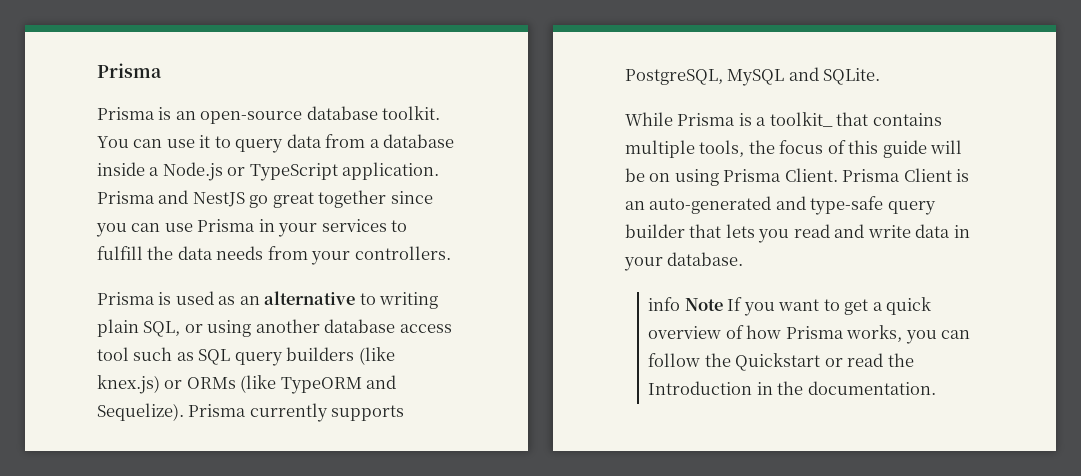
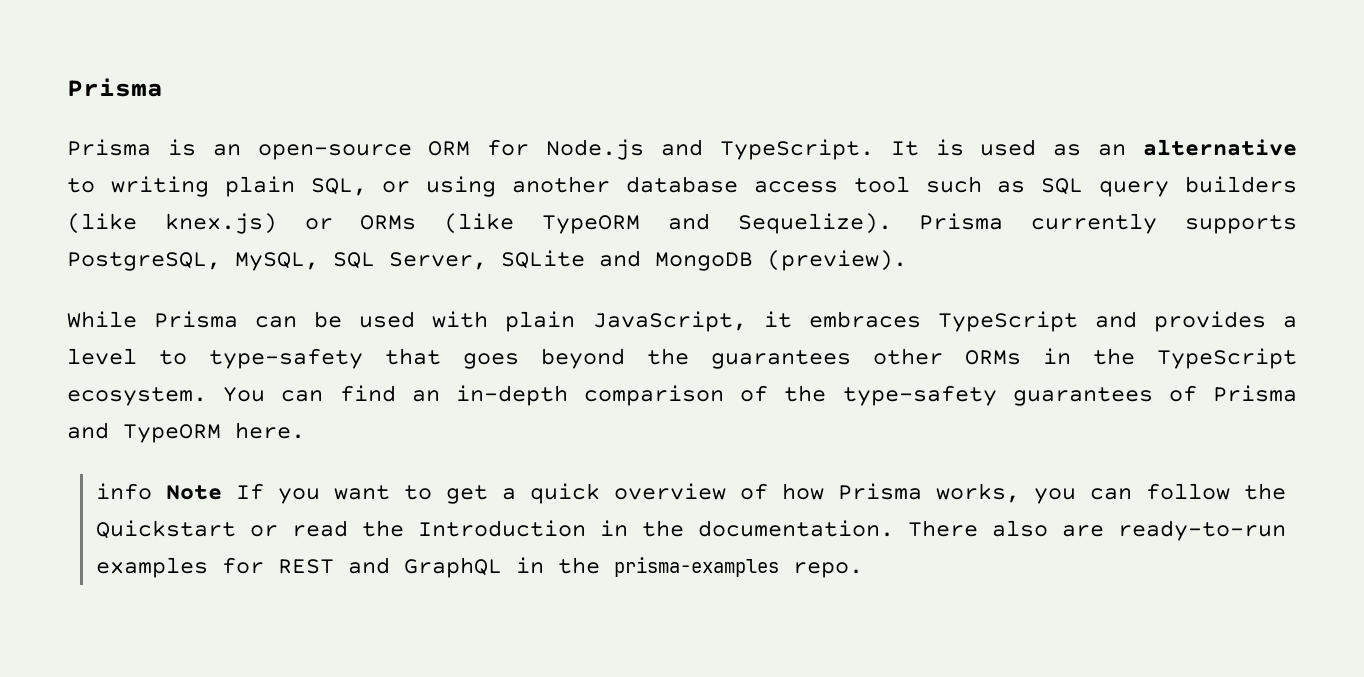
- Prisma is an open-source database toolkit. You can use it to query data from a database inside a Node.js or TypeScript application. Prisma and NestJS go great together since you can use Prisma in your services to fulfill the data needs from your controllers.
- Prisma is used as an alternative to writing plain SQL, or using another database access tool such as SQL query builders (like knex.js) or ORMs (like TypeORM and Sequelize).
+ Prisma is an open-source ORM for Node.js and TypeScript. It is used as an alternative to writing plain SQL, or using another database access tool such as SQL query builders (like knex.js) or ORMs (like TypeORM and Sequelize).
- Prisma currently supports PostgreSQL, MySQL and SQLite.
- While Prisma is a toolkit_ that contains multiple tools, the focus of this guide will be on using Prisma Client. Prisma Client is an auto-generated and type-safe query builder that lets you read and write data in your database.
+ Prisma currently supports PostgreSQL, MySQL, SQL Server, SQLite and MongoDB (preview).
+ While Prisma can be used with plain JavaScript, it embraces TypeScript and provides a level to type-safety that goes beyond the guarantees other ORMs in the TypeScript ecosystem. You can find an in-depth comparison of the type-safety guarantees of Prisma and TypeORM here.
+ There also are ready-to-run examples for REST and GraphQL in the prisma-examples repo.

